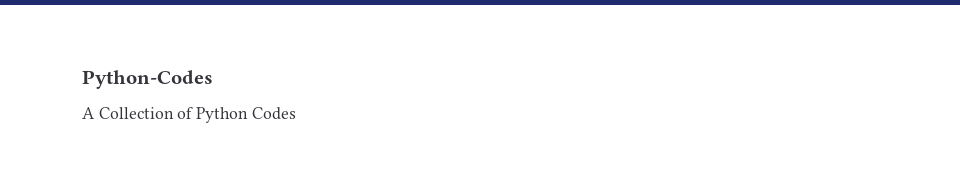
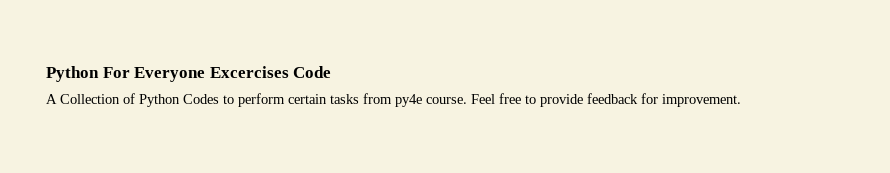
- Python-Codes
+ Python For Everyone Excercises Code
- A Collection of Python Codes
+ A Collection of Python Codes to perform certain tasks from py4e course. Feel free to provide feedback for improvement.

